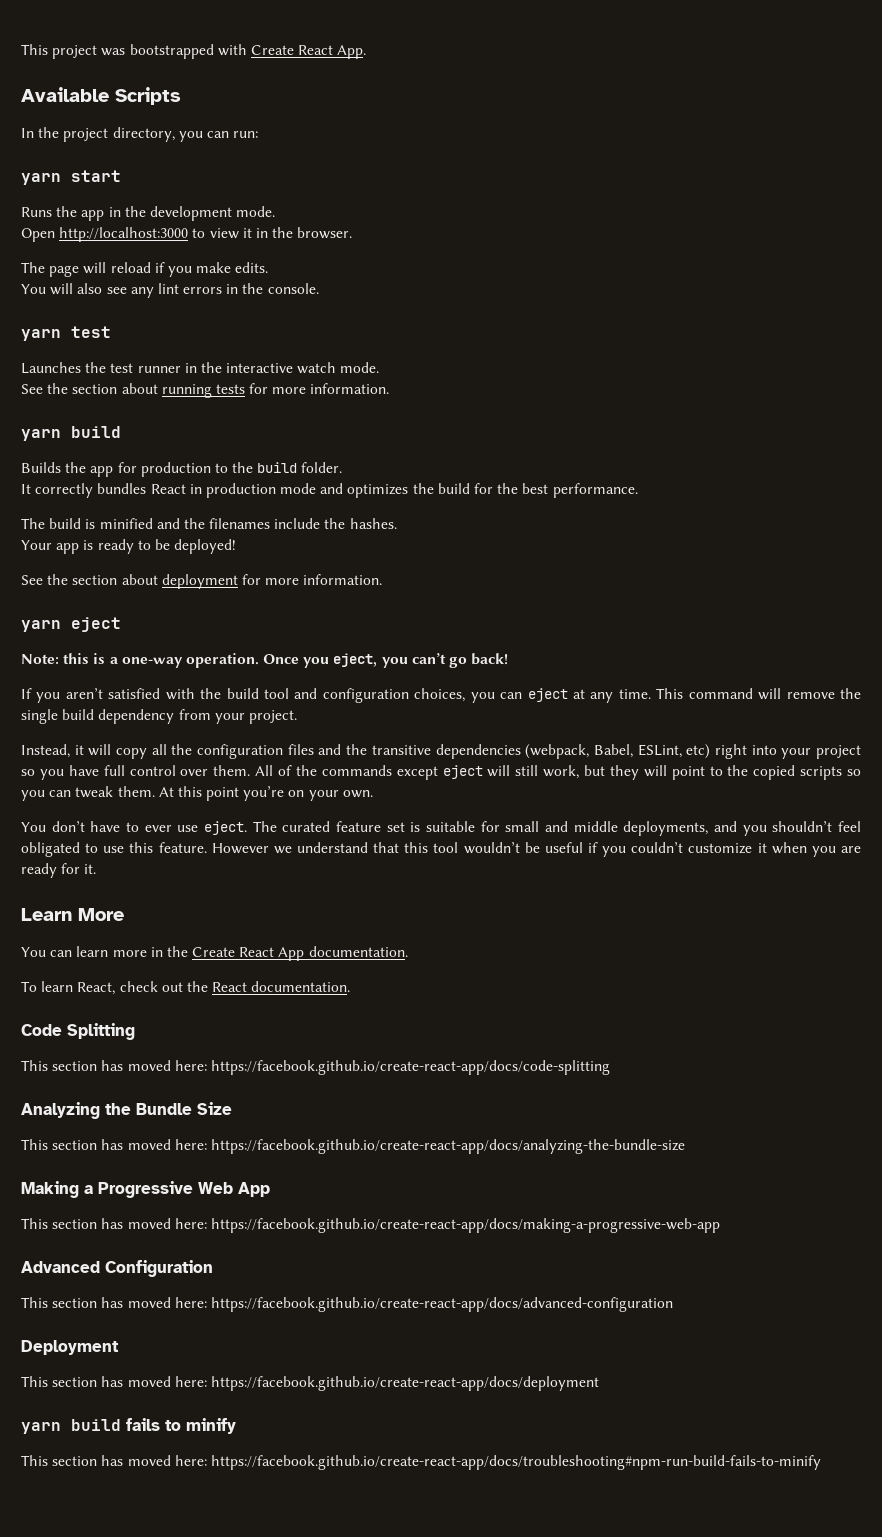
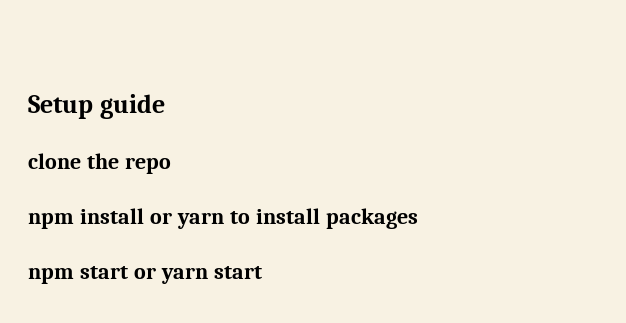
- This project was bootstrapped with Create React App.
- Available Scripts
- In the project directory, you can run:
- yarn start
- Runs the app in the development mode.
- Open http://localhost:3000 to view it in the browser.
- The page will reload if you make edits.
- You will also see any lint errors in the console.
- yarn test
- Launches the test runner in the interactive watch mode.
- See the section about running tests for more information.
- yarn build
- Builds the app for production to the build folder.
- It correctly bundles React in production mode and optimizes the build for the best performance.
- The build is minified and the filenames include the hashes.
- Your app is ready to be deployed!
- See the section about deployment for more information.
- yarn eject
- Note: this is a one-way operation. Once you eject, you can’t go back!
- If you aren’t satisfied with the build tool and configuration choices, you can eject at any time. This command will remove the single build dependency from your project.
- Instead, it will copy all the configuration files and the transitive dependencies (webpack, Babel, ESLint, etc) right into your project so you have full control over them. All of the commands except eject will still work, but they will point to the copied scripts so you can tweak them. At this point you’re on your own.
- You don’t have to ever use eject. The curated feature set is suitable for small and middle deployments, and you shouldn’t feel obligated to use this feature. However we understand that this tool wouldn’t be useful if you couldn’t customize it when you are ready for it.
- Learn More
- You can learn more in the Create React App documentation.
- To learn React, check out the React documentation.
- Code Splitting
- This section has moved here: https://facebook.github.io/create-react-app/docs/code-splitting
- Analyzing the Bundle Size
- This section has moved here: https://facebook.github.io/create-react-app/docs/analyzing-the-bundle-size
- Making a Progressive Web App
- This section has moved here: https://facebook.github.io/create-react-app/docs/making-a-progressive-web-app
- Advanced Configuration
- This section has moved here: https://facebook.github.io/create-react-app/docs/advanced-configuration
- Deployment
- This section has moved here: https://facebook.github.io/create-react-app/docs/deployment
- yarn build fails to minify
- This section has moved here: https://facebook.github.io/create-react-app/docs/troubleshooting#npm-run-build-fails-to-minify
+ Setup guide
+ clone the repo
+ npm install or yarn to install packages
+ npm start or yarn start

